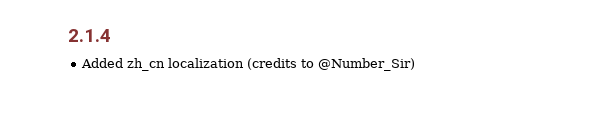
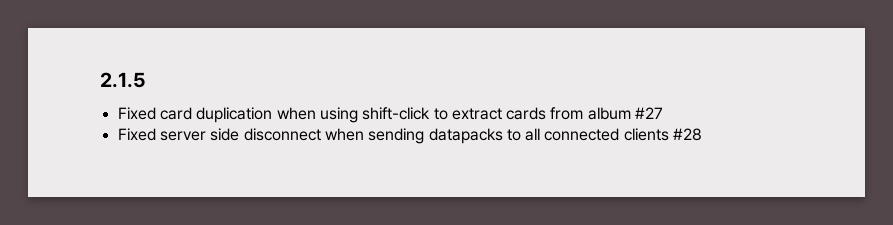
- 2.1.4
- Added zh_cn localization (credits to @Number_Sir)
+ 2.1.5
+ Fixed card duplication when using shift-click to extract cards from album #27
+ Fixed server side disconnect when sending datapacks to all connected clients #28

